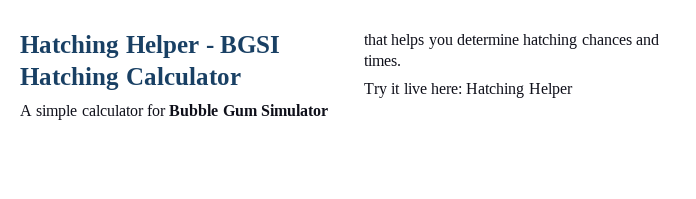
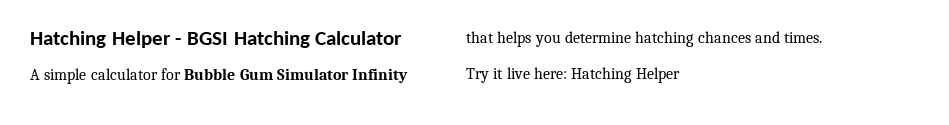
- A simple calculator for Bubble Gum Simulator that helps you determine hatching chances and times.
+ A simple calculator for Bubble Gum Simulator Infinity that helps you determine hatching chances and times.

